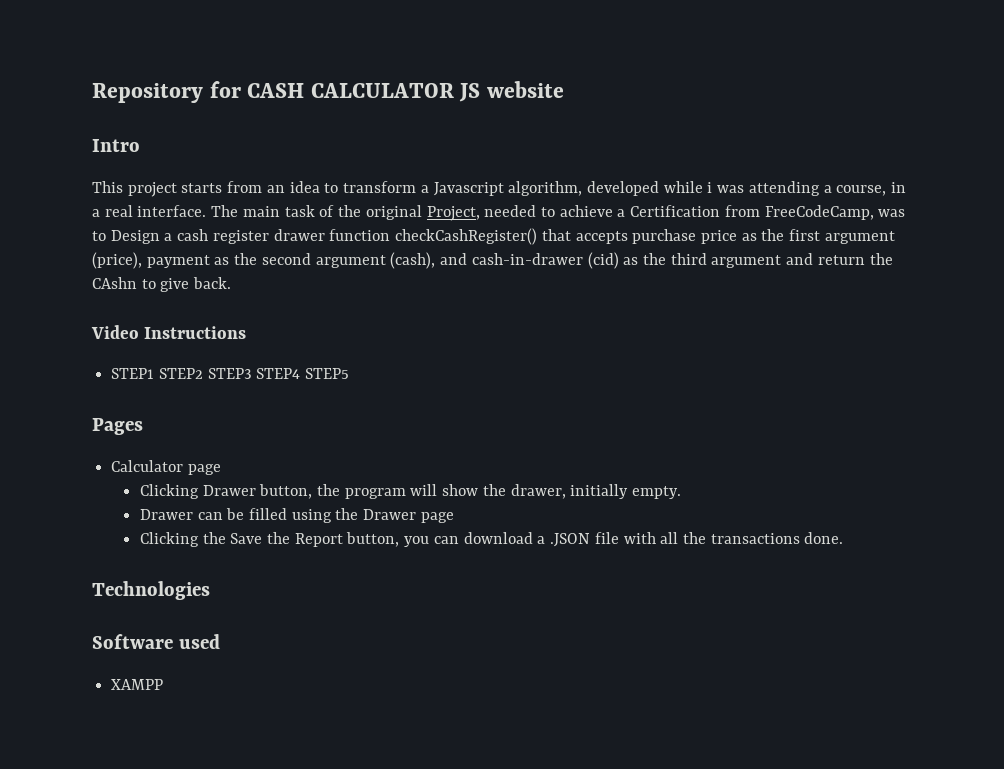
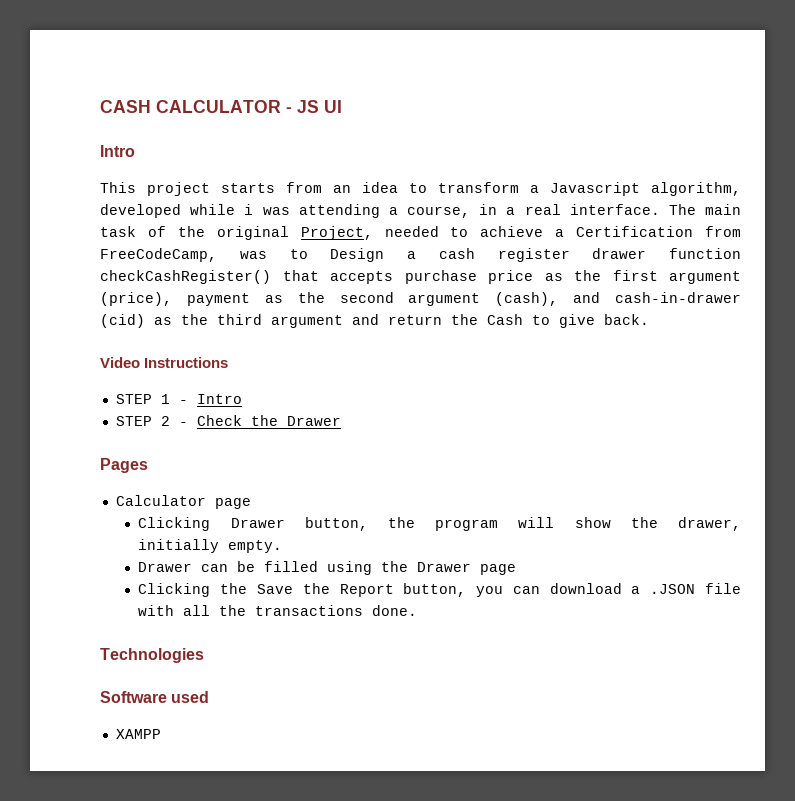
- Repository for CASH CALCULATOR JS website
+ CASH CALCULATOR - JS UI
- The main task of the original Project, needed to achieve a Certification from FreeCodeCamp, was to Design a cash register drawer function checkCashRegister() that accepts purchase price as the first argument (price), payment as the second argument (cash), and cash-in-drawer (cid) as the third argument and return the CAshn to give back.
+ The main task of the original Project, needed to achieve a Certification from FreeCodeCamp, was to Design a cash register drawer function checkCashRegister() that accepts purchase price as the first argument (price), payment as the second argument (cash), and cash-in-drawer (cid) as the third argument and return the Cash to give back.
- STEP1 STEP2 STEP3 STEP4 STEP5
+ STEP 1 - Intro
+ STEP 2 - Check the Drawer

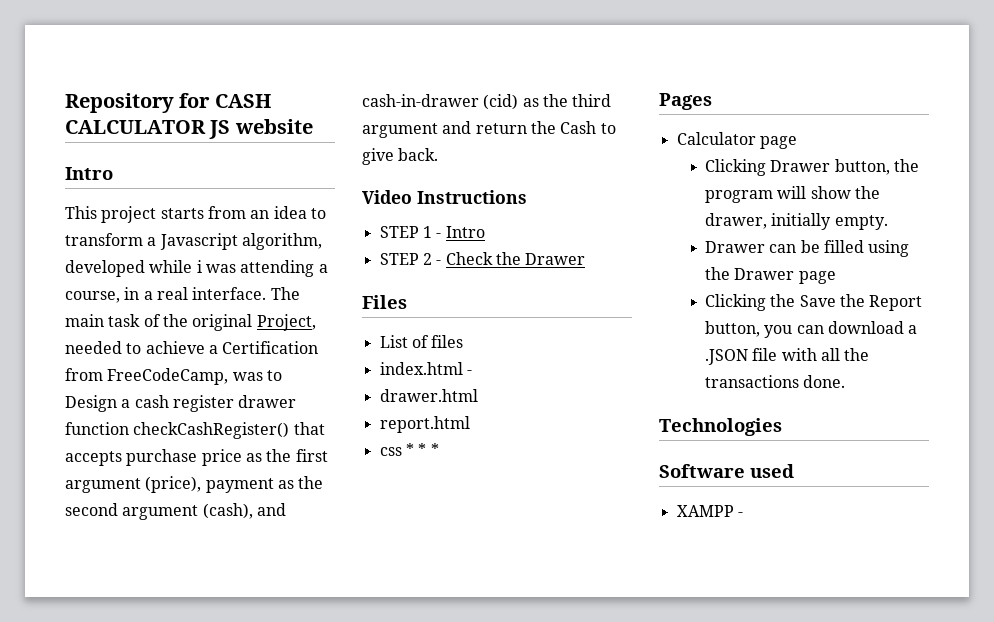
- CASH CALCULATOR - JS UI
+ Repository for CASH CALCULATOR JS website
+ Files
+ List of files
+ index.html -
+ drawer.html
+ report.html
+ css * * *
- XAMPP
+ XAMPP -

